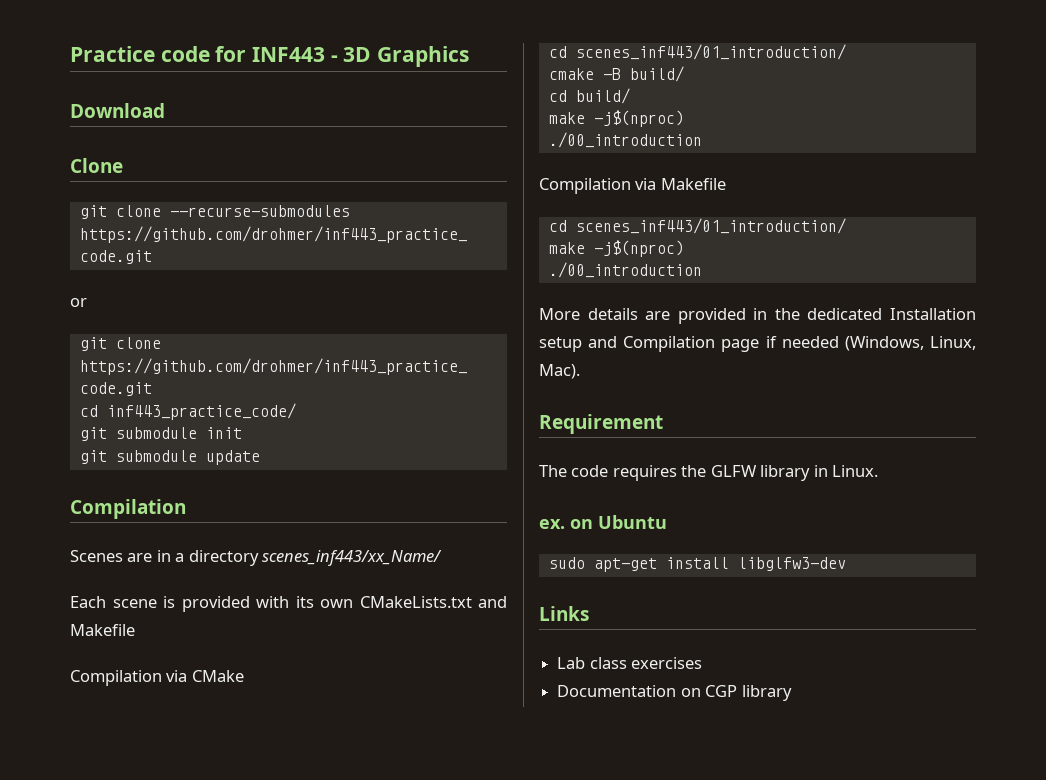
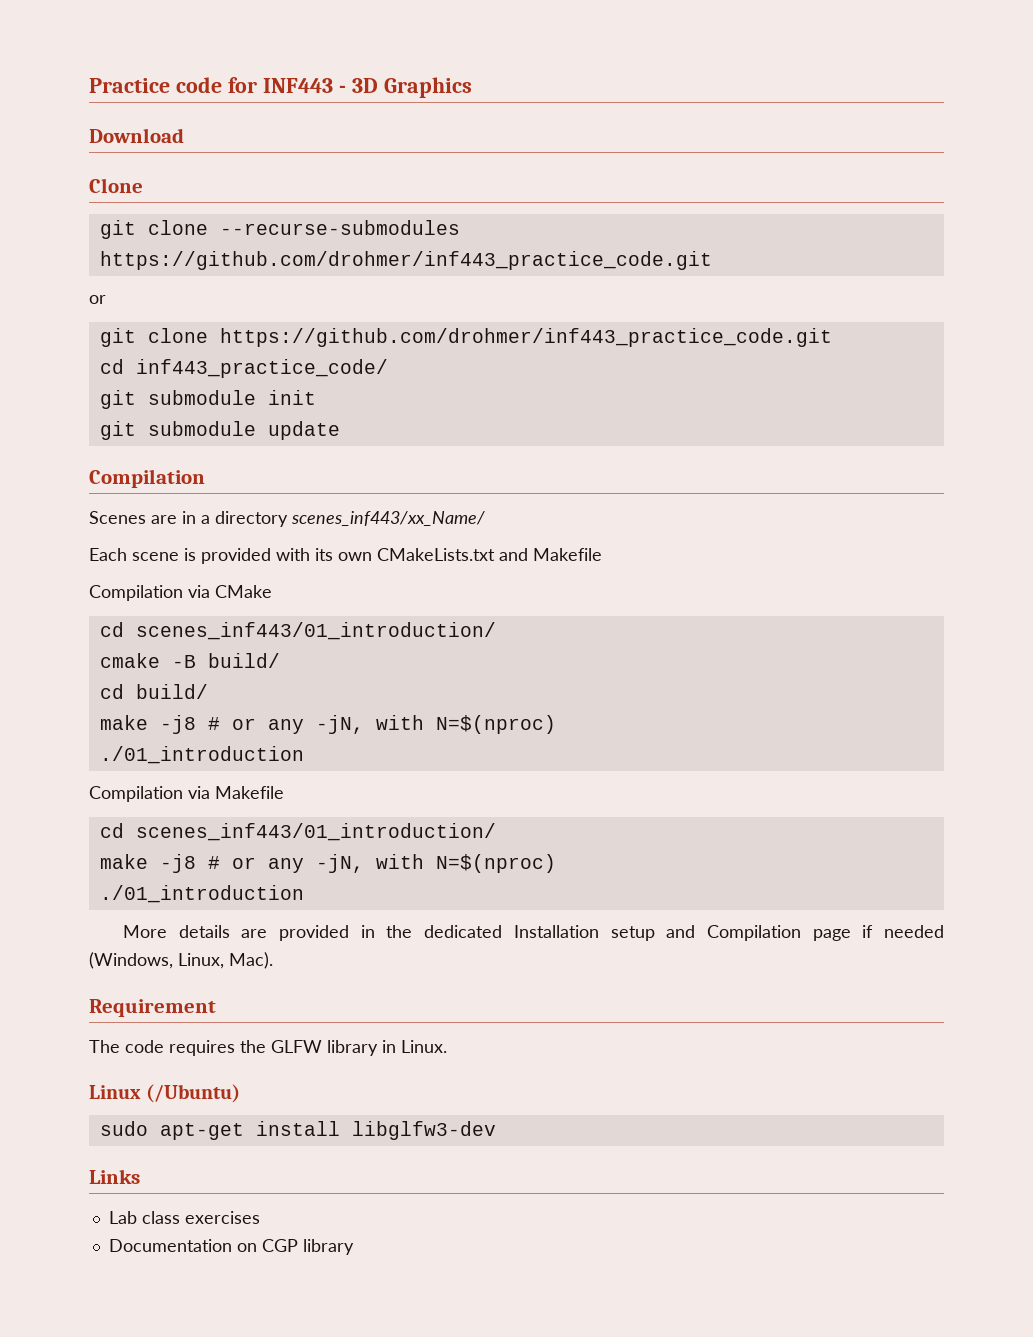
  cd build/
- make -j$(nproc)
- ./00_introduction
+ make -j8 # or any -jN, with N=$(nproc)
+ ./01_introduction
  Compilation via Makefile
  cd scenes_inf443/01_introduction/
- make -j$(nproc)
- ./00_introduction
+ make -j8 # or any -jN, with N=$(nproc)
+ ./01_introduction
- ex. on Ubuntu
+ Linux (/Ubuntu)

